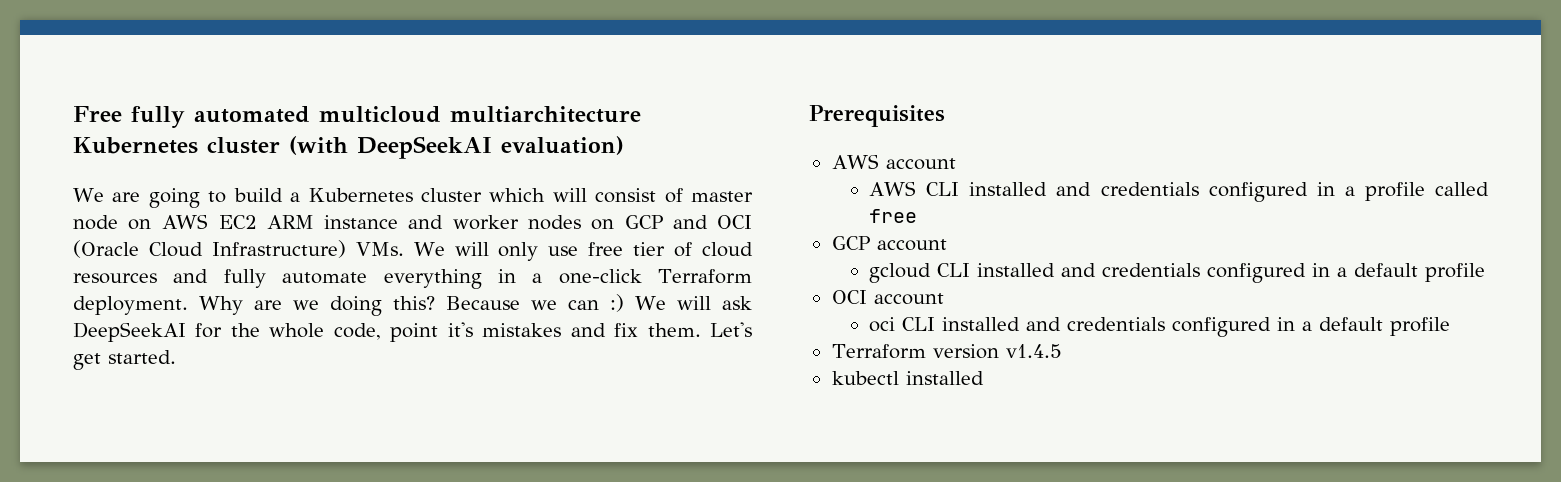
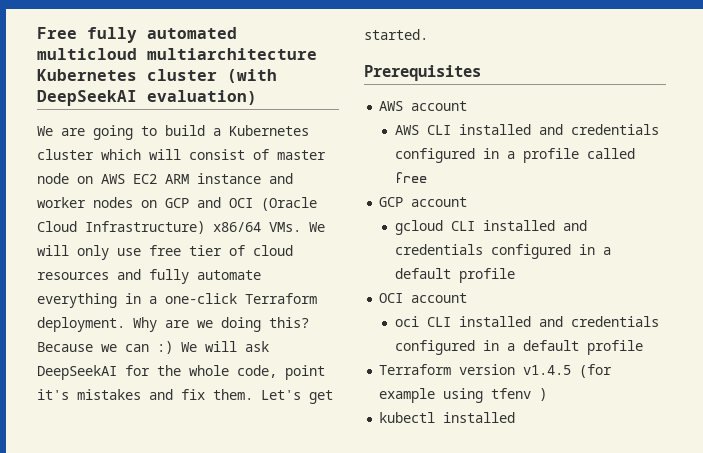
- We are going to build a Kubernetes cluster which will consist of master node on AWS EC2 ARM instance and worker nodes on GCP and OCI (Oracle Cloud Infrastructure) VMs. We will only use free tier of cloud resources and fully automate everything in a one-click Terraform deployment.
+ We are going to build a Kubernetes cluster which will consist of master node on AWS EC2 ARM instance and worker nodes on GCP and OCI (Oracle Cloud Infrastructure) x86/64 VMs. We will only use free tier of cloud resources and fully automate everything in a one-click Terraform deployment.
- Terraform version v1.4.5
+ Terraform version v1.4.5 (for example using tfenv )

